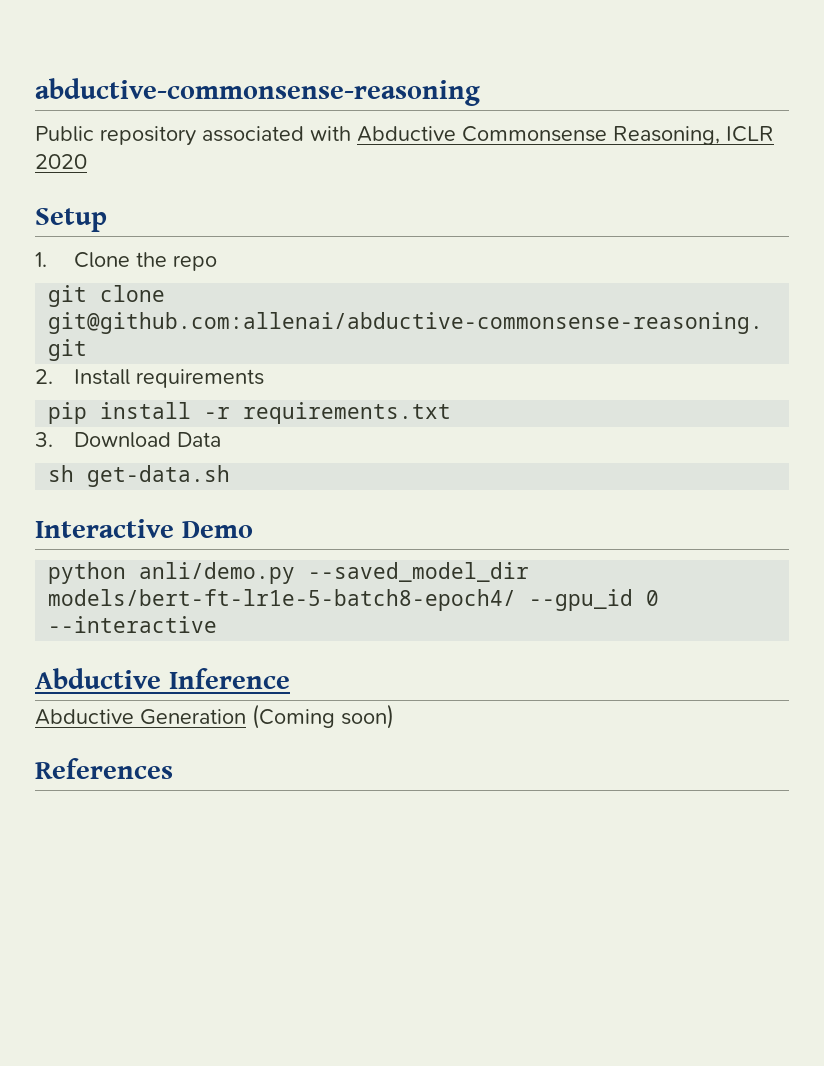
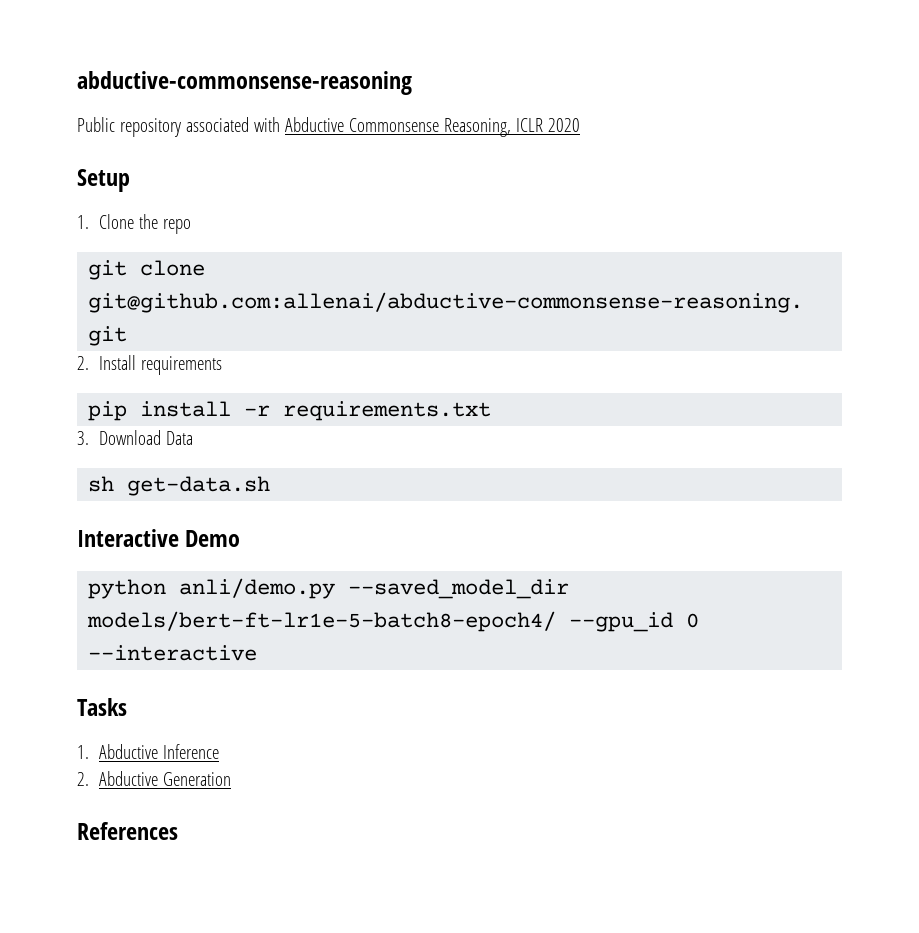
- Abductive Inference
+ Tasks
+ 1. Abductive Inference
- Abductive Generation (Coming soon)
+ 2. Abductive Generation

